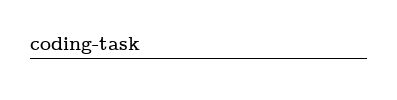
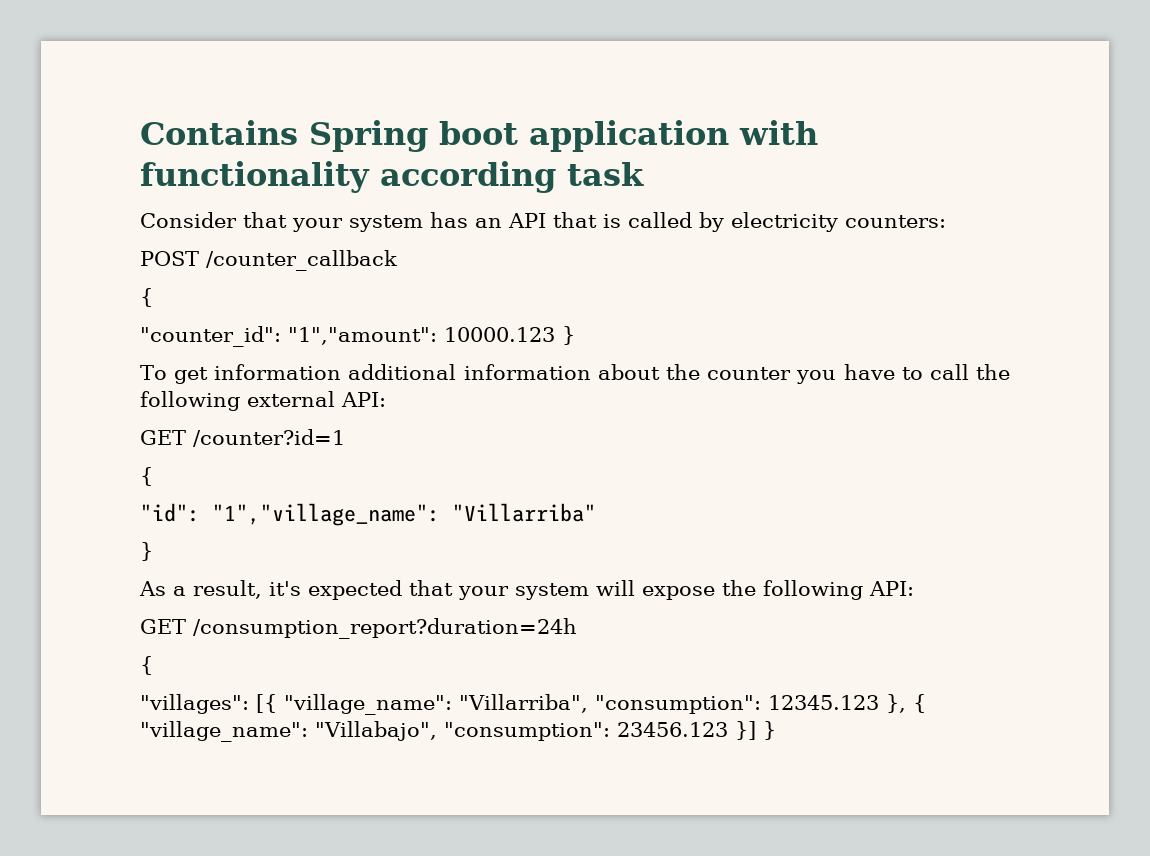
- coding-task
+ Contains Spring boot application with functionality according task
+ Consider that your system has an API that is called by electricity counters:
+ POST /counter_callback
+ {
+ "counter_id": "1","amount": 10000.123 }
+ To get information additional information about the counter you have to call the following external API:
+ GET /counter?id=1
+ {
+ "id": "1","village_name": "Villarriba"
+ }
+ As a result, it's expected that your system will expose the following API:
+ GET /consumption_report?duration=24h
+ {
+ "villages": [{ "village_name": "Villarriba", "consumption": 12345.123 }, { "village_name": "Villabajo", "consumption": 23456.123 }] }

